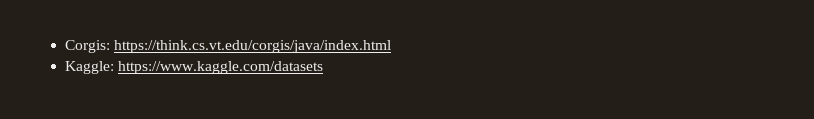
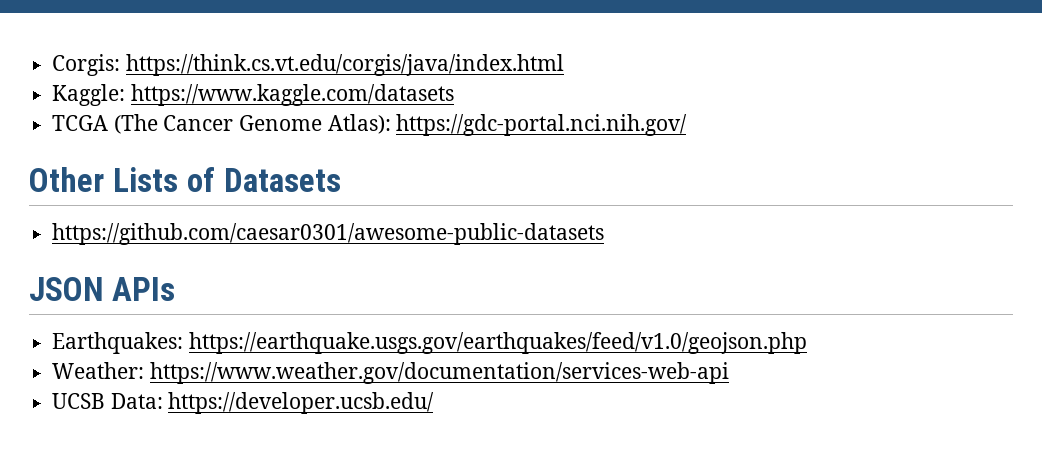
+ TCGA (The Cancer Genome Atlas): https://gdc-portal.nci.nih.gov/
+ Other Lists of Datasets
+ https://github.com/caesar0301/awesome-public-datasets
+ JSON APIs
+ Earthquakes: https://earthquake.usgs.gov/earthquakes/feed/v1.0/geojson.php
+ Weather: https://www.weather.gov/documentation/services-web-api
+ UCSB Data: https://developer.ucsb.edu/

